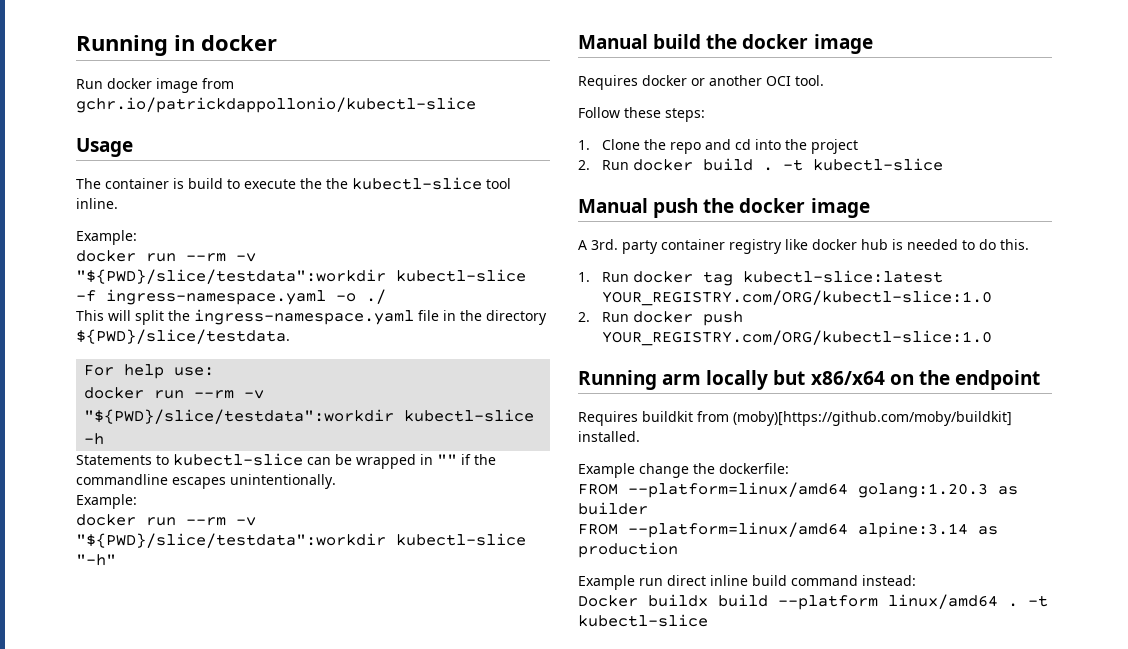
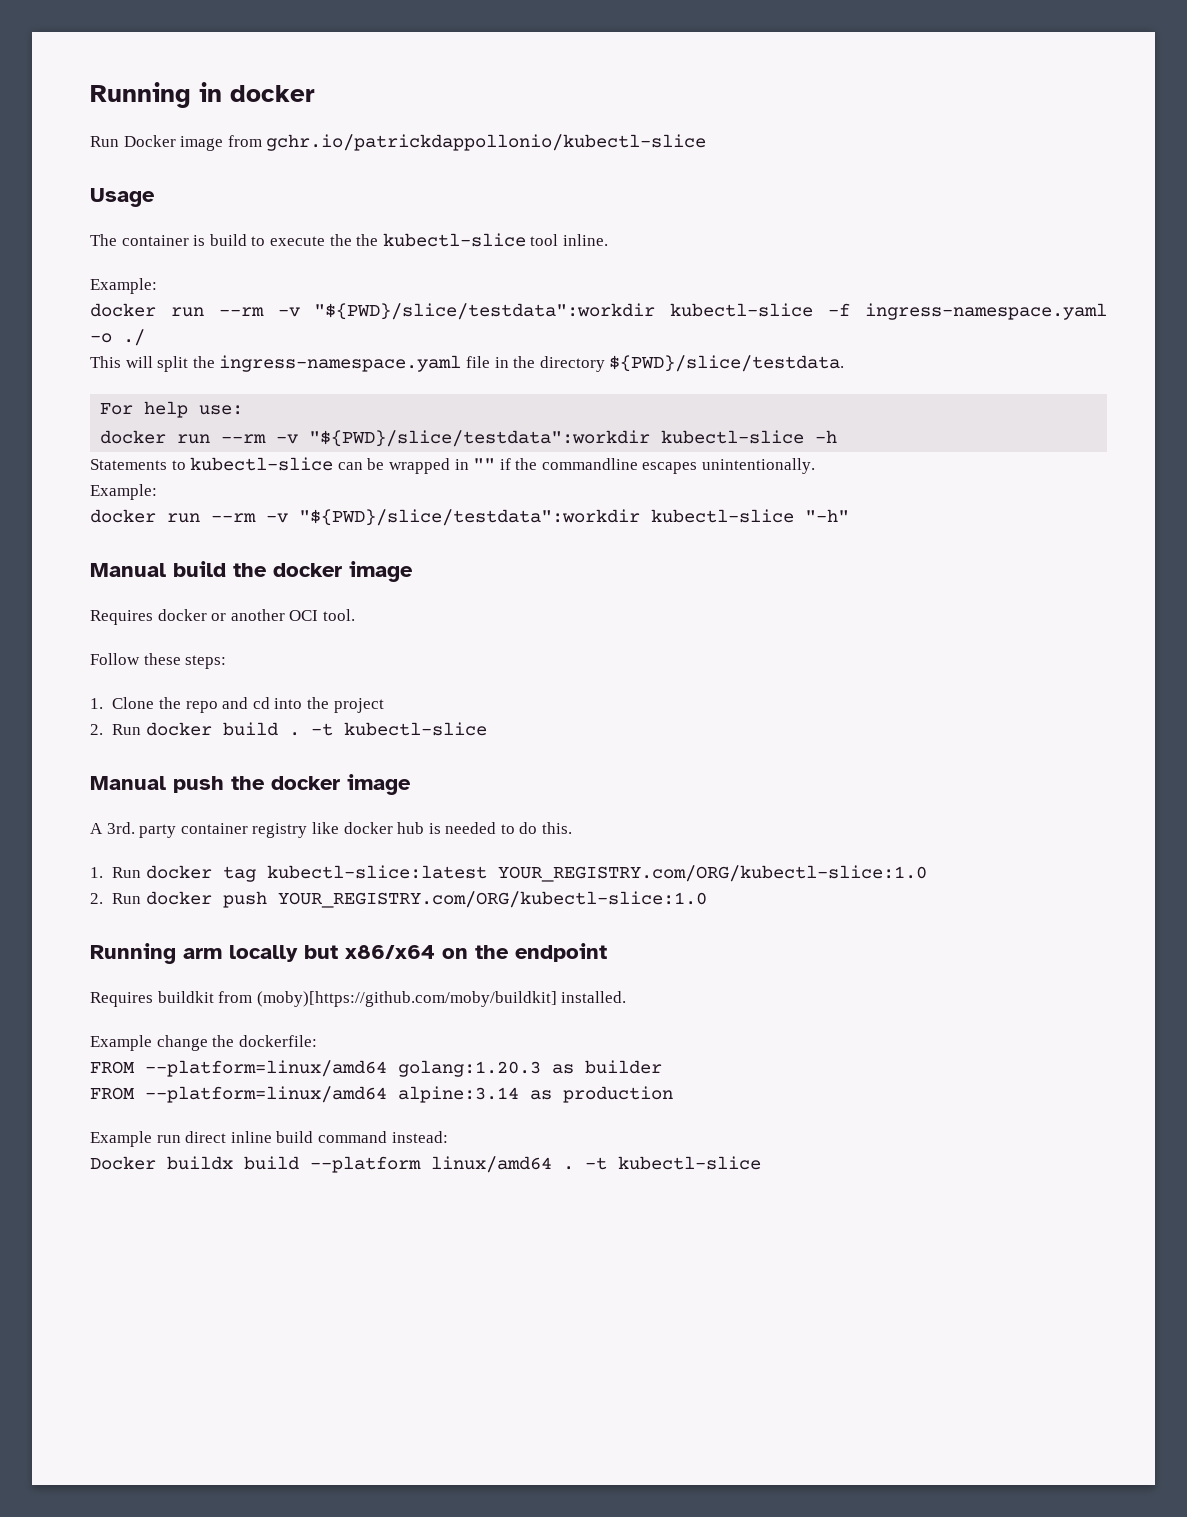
- Run docker image from gchr.io/patrickdappollonio/kubectl-slice
+ Run Docker image from gchr.io/patrickdappollonio/kubectl-slice

